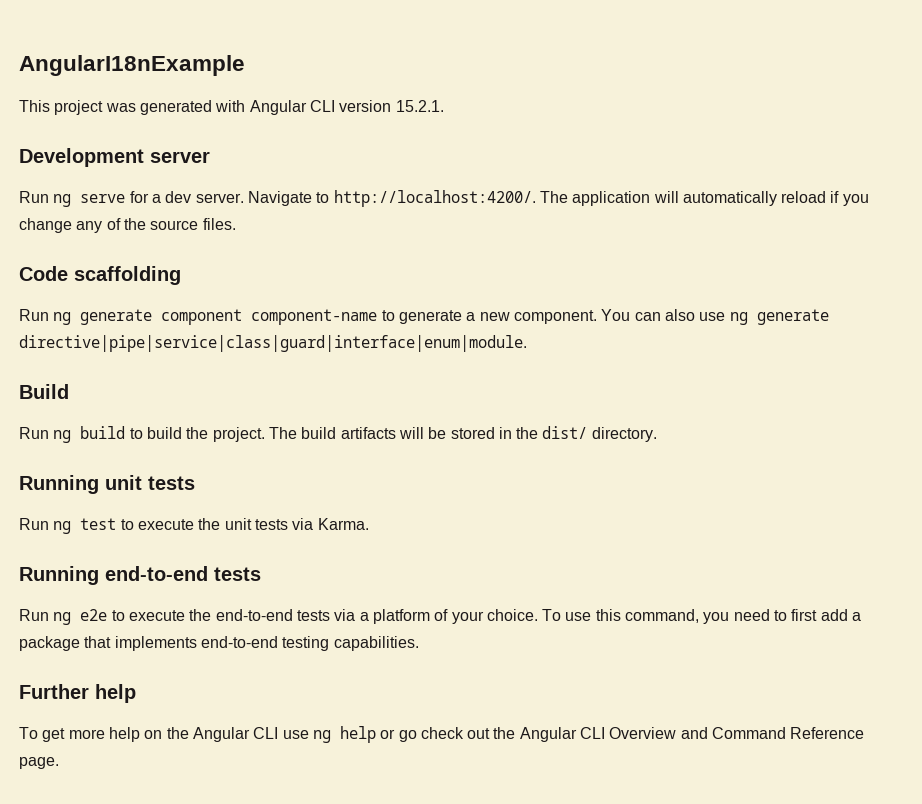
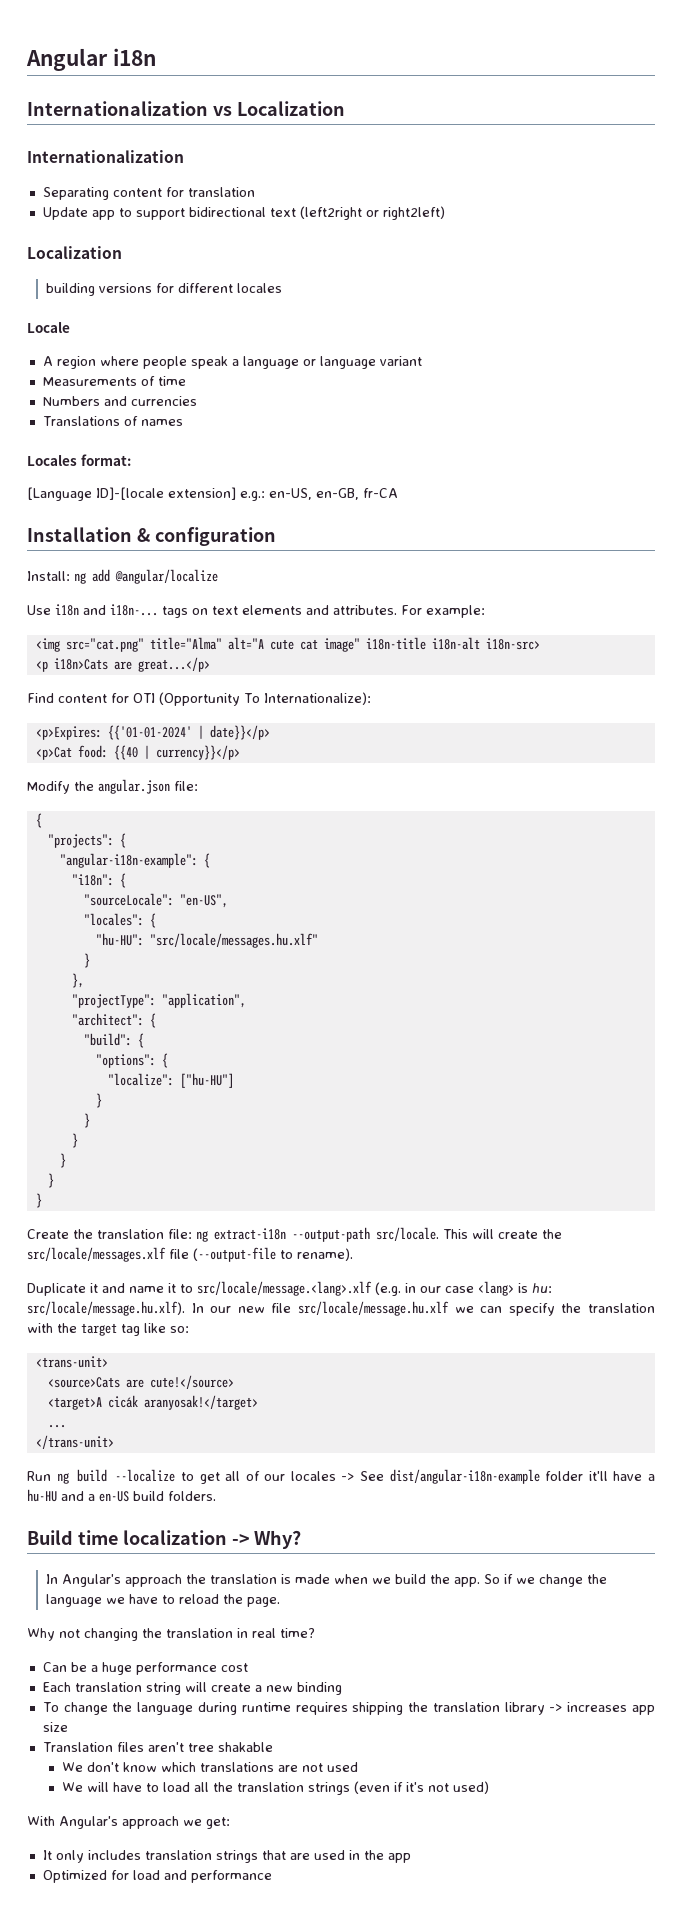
- AngularI18nExample
- This project was generated with Angular CLI version 15.2.1.
- Development server
- Run ng serve for a dev server. Navigate to http://localhost:4200/. The application will automatically reload if you change any of the source files.
- Code scaffolding
- Run ng generate component component-name to generate a new component. You can also use ng generate directive|pipe|service|class|guard|interface|enum|module.
- Build
- Run ng build to build the project. The build artifacts will be stored in the dist/ directory.
- Running unit tests
- Run ng test to execute the unit tests via Karma.
- Running end-to-end tests
- Run ng e2e to execute the end-to-end tests via a platform of your choice. To use this command, you need to first add a package that implements end-to-end testing capabilities.
- Further help
- To get more help on the Angular CLI use ng help or go check out the Angular CLI Overview and Command Reference page.
+ Angular i18n
+ Internationalization vs Localization
+ Internationalization
+ Separating content for translation
+ Update app to support bidirectional text (left2right or right2left)
+ Localization
+ building versions for different locales
+ Locale
+ A region where people speak a language or language variant
+ Measurements of time
+ Numbers and currencies
+ Translations of names
+ Locales format:
+ [Language ID]-[locale extension] e.g.: en-US, en-GB, fr-CA
+ Installation & configuration
+ Install: ng add @angular/localize
+ Use i18n and i18n-... tags on text elements and attributes. For example:
+ <img src="cat.png" title="Alma" alt="A cute cat image" i18n-title i18n-alt i18n-src>
+ <p i18n>Cats are great...</p>
+ Find content for OTI (Opportunity To Internationalize):
+ <p>Expires: {{'01-01-2024' | date}}</p>
+ <p>Cat food: {{40 | currency}}</p>
+ Modify the angular.json file:
+ {
+ "projects": {
+ "angular-i18n-example": {
+ "i18n": {
+ "sourceLocale": "en-US",
+ "locales": {
+ "hu-HU": "src/locale/messages.hu.xlf"
+ }
+ },
+ "projectType": "application",
+ "architect": {
+ "build": {
+ "options": {
+ "localize": ["hu-HU"]
+ }
+ }
+ }
+ }
+ }
+ }
+ Create the translation file: ng extract-i18n --output-path src/locale. This will create the src/locale/messages.xlf file (--output-file to rename).
+ Duplicate it and name it to src/locale/message.<lang>.xlf (e.g. in our case <lang> is hu: src/locale/message.hu.xlf). In our new file src/locale/message.hu.xlf we can specify the translation with the target tag like so:
+ <trans-unit>
+ <source>Cats are cute!</source>
+ <target>A cicák aranyosak!</target>
+ ...
+ </trans-unit>
+ Run ng build --localize to get all of our locales -> See dist/angular-i18n-example folder it'll have a hu-HU and a en-US build folders.
+ Build time localization -> Why?
+ In Angular's approach the translation is made when we build the app. So if we change the language we have to reload the page.
+ Why not changing the translation in real time?
+ Can be a huge performance cost
+ Each translation string will create a new binding
+ To change the language during runtime requires shipping the translation library -> increases app size
+ Translation files aren't tree shakable
+ We don't know which translations are not used
+ We will have to load all the translation strings (even if it's not used)
+ With Angular's approach we get:
+ It only includes translation strings that are used in the app
+ Optimized for load and performance

